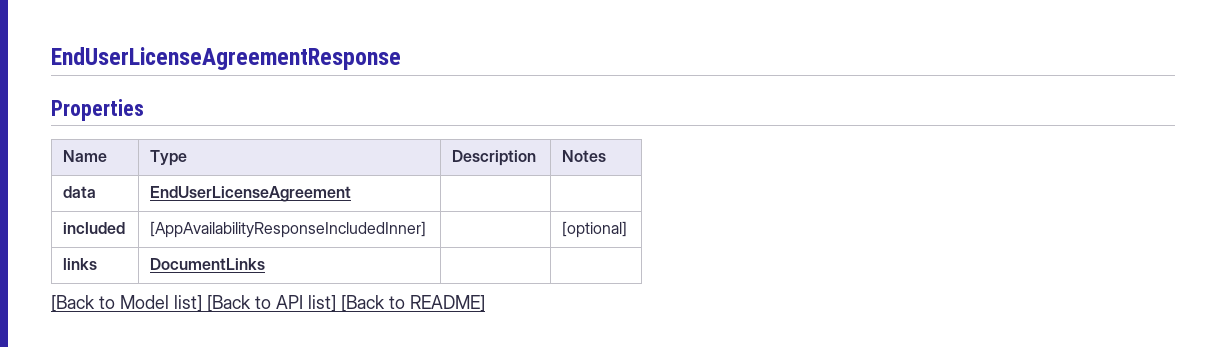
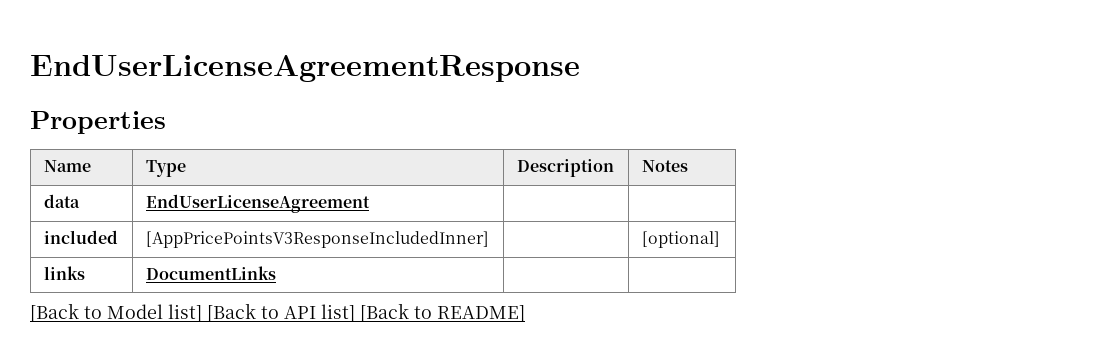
- included | [AppAvailabilityResponseIncludedInner] | | [optional]
+ included | [AppPricePointsV3ResponseIncludedInner] | | [optional]

